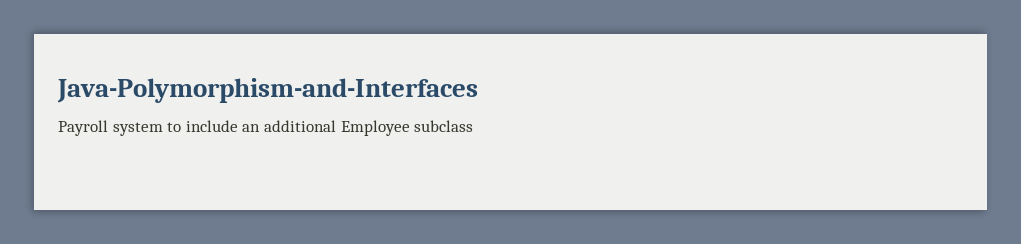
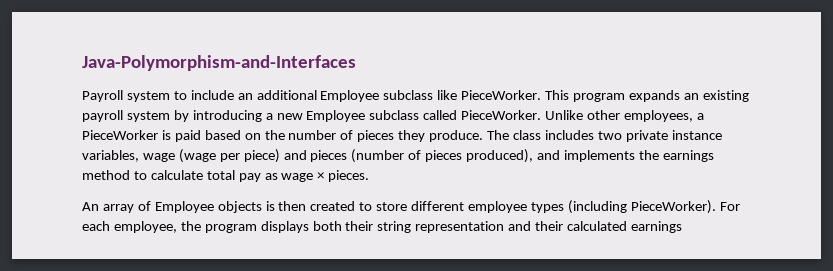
- Payroll system to include an additional Employee subclass
+ Payroll system to include an additional Employee subclass like PieceWorker. This program expands an existing payroll system by introducing a new Employee subclass called PieceWorker. Unlike other employees, a PieceWorker is paid based on the number of pieces they produce. The class includes two private instance variables, wage (wage per piece) and pieces (number of pieces produced), and implements the earnings method to calculate total pay as wage × pieces.
+ An array of Employee objects is then created to store different employee types (including PieceWorker). For each employee, the program displays both their string representation and their calculated earnings

